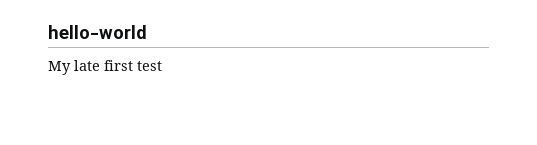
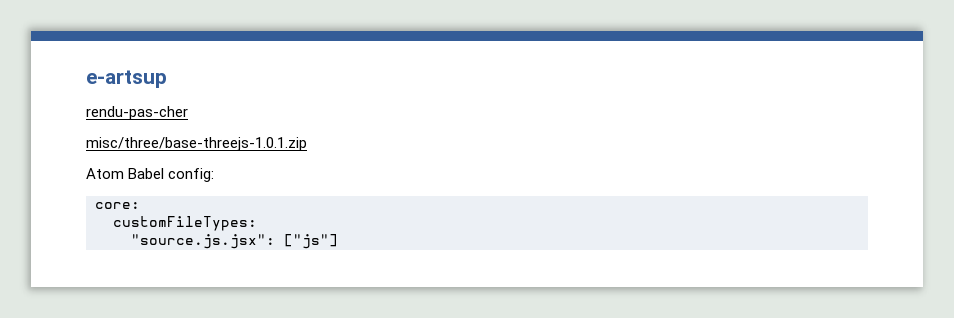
- hello-world
- My late first test
+ e-artsup
+ rendu-pas-cher
+ misc/three/base-threejs-1.0.1.zip
+ Atom Babel config:
+ core:
+ customFileTypes:
+ "source.js.jsx": ["js"]

